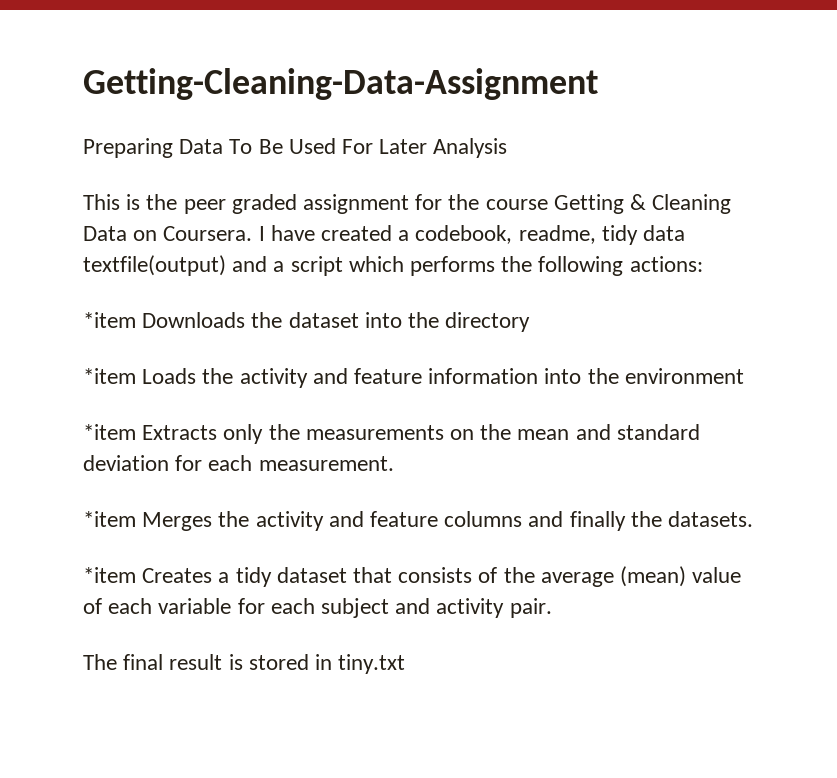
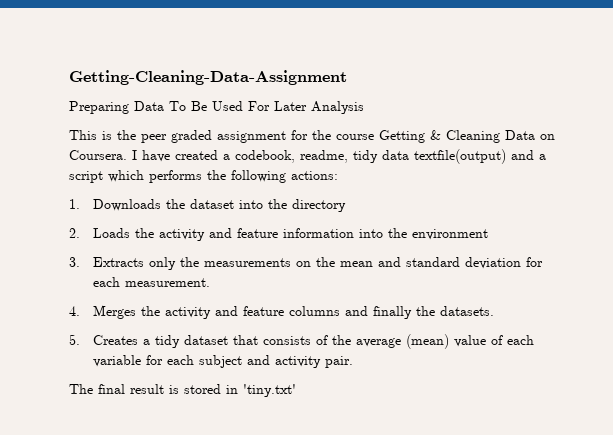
- *item Downloads the dataset into the directory
+ 1. Downloads the dataset into the directory
- *item Loads the activity and feature information into the environment
+ 2. Loads the activity and feature information into the environment
- *item Extracts only the measurements on the mean and standard deviation for each measurement.
+ 3. Extracts only the measurements on the mean and standard deviation for each measurement.
- *item Merges the activity and feature columns and finally the datasets.
+ 4. Merges the activity and feature columns and finally the datasets.
- *item Creates a tidy dataset that consists of the average (mean) value of each variable for each subject and activity pair.
+ 5. Creates a tidy dataset that consists of the average (mean) value of each variable for each subject and activity pair.
- The final result is stored in tiny.txt
+ The final result is stored in 'tiny.txt'

